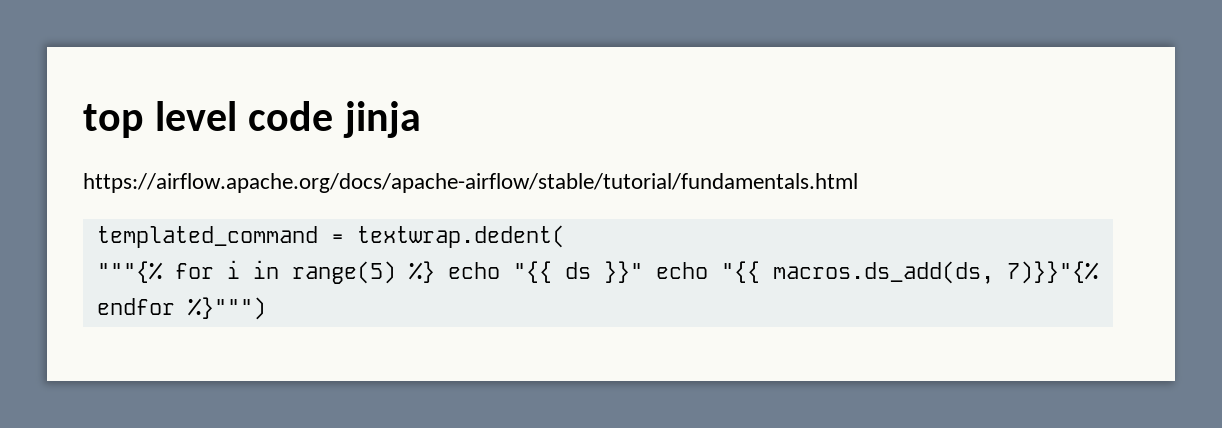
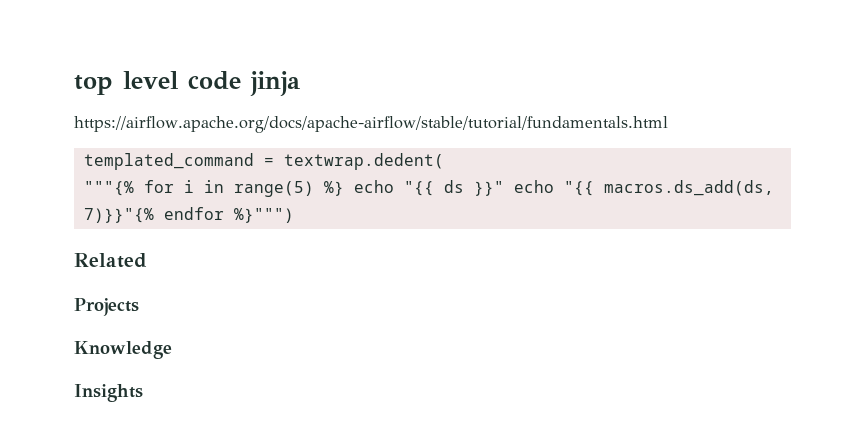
+ Related
+ Projects
+ Knowledge
+ Insights

